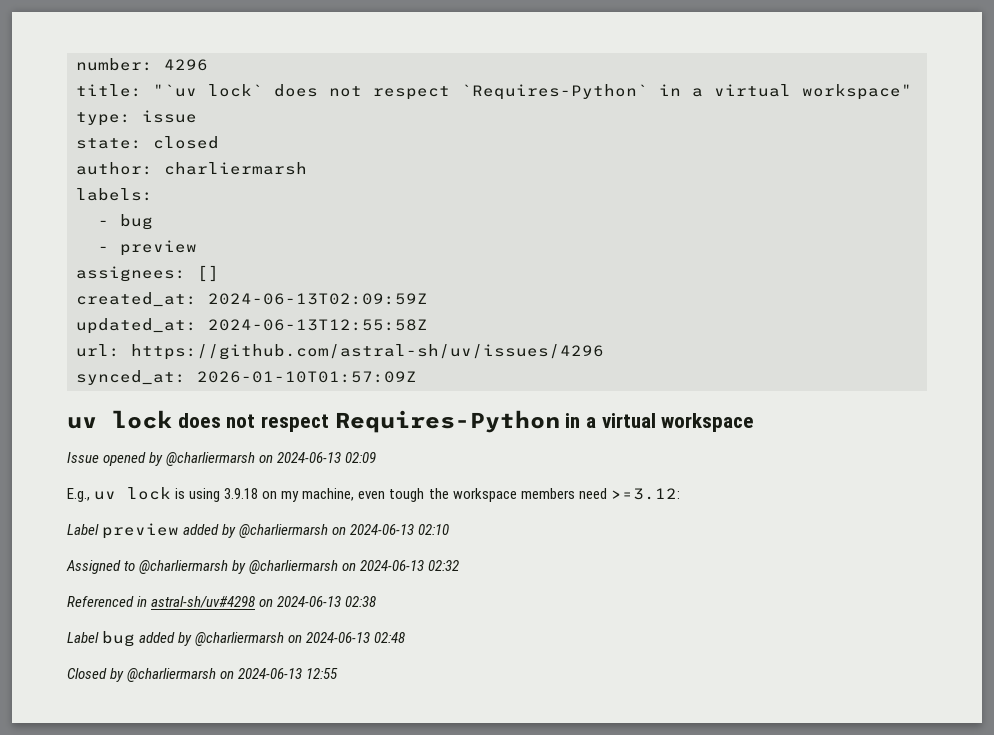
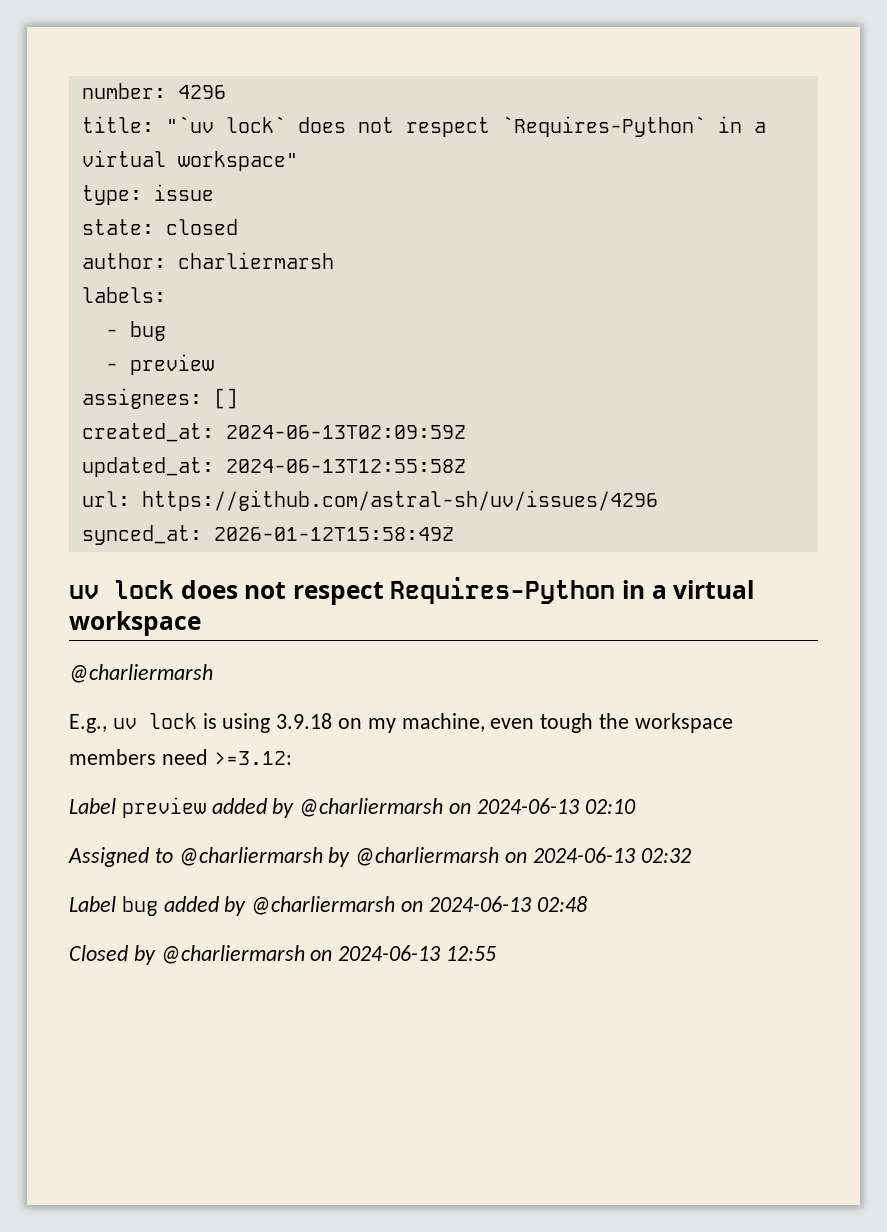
- synced_at: 2026-01-10T01:57:09Z
+ synced_at: 2026-01-12T15:58:49Z
  uv lock does not respect Requires-Python in a virtual workspace
- Issue opened by @charliermarsh on 2024-06-13 02:09
+ @charliermarsh
- Referenced in astral-sh/uv#4298 on 2024-06-13 02:38

